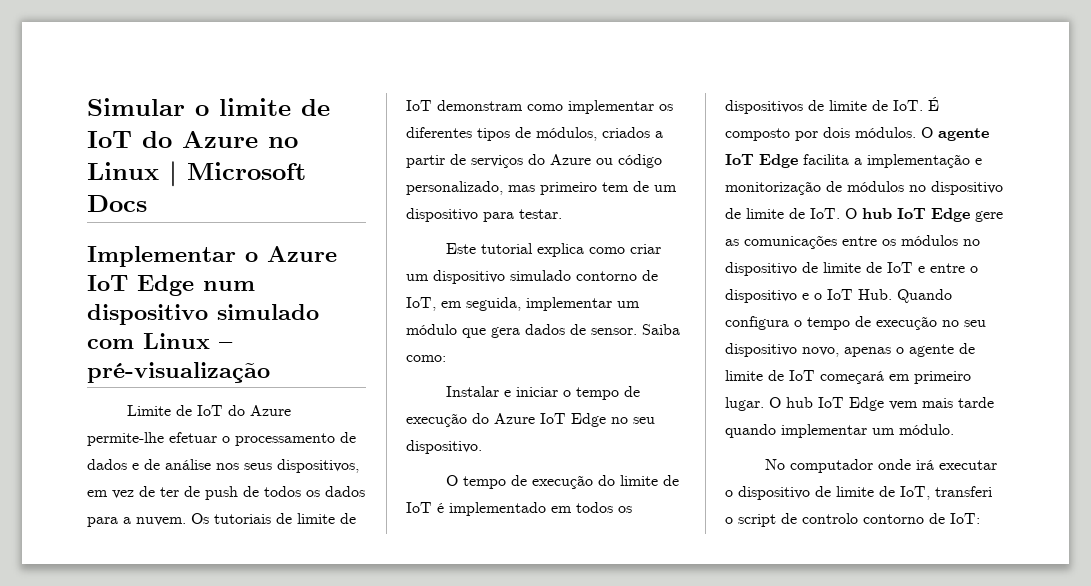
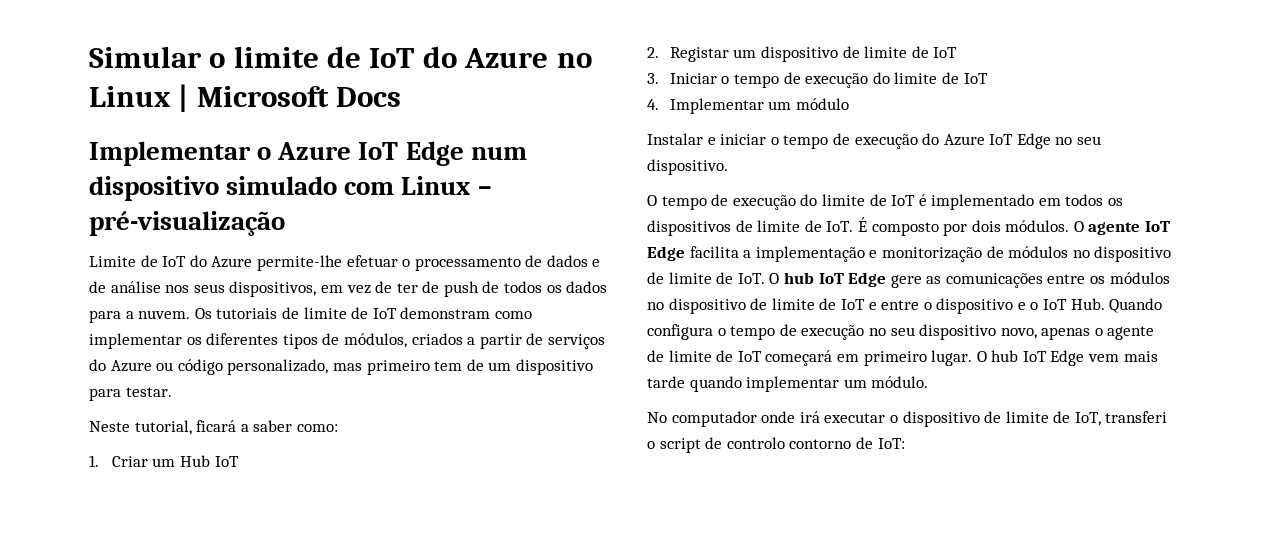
- Este tutorial explica como criar um dispositivo simulado contorno de IoT, em seguida, implementar um módulo que gera dados de sensor. Saiba como:
+ Neste tutorial, ficará a saber como:
+ 1. Criar um Hub IoT
+ 2. Registar um dispositivo de limite de IoT
+ 3. Iniciar o tempo de execução do limite de IoT
+ 4. Implementar um módulo

